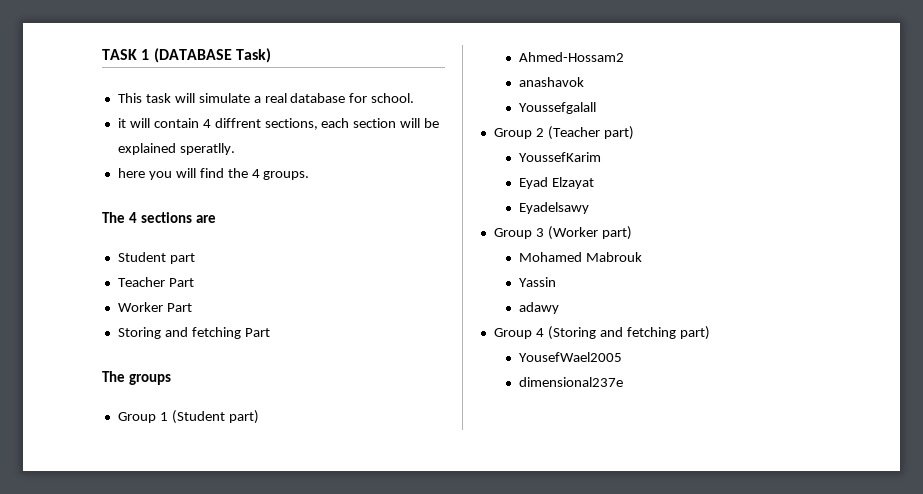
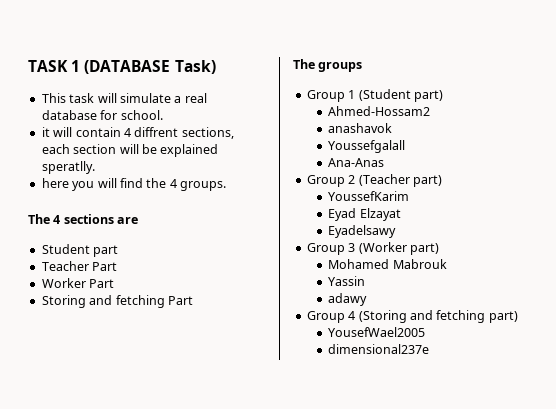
+ Ana-Anas

